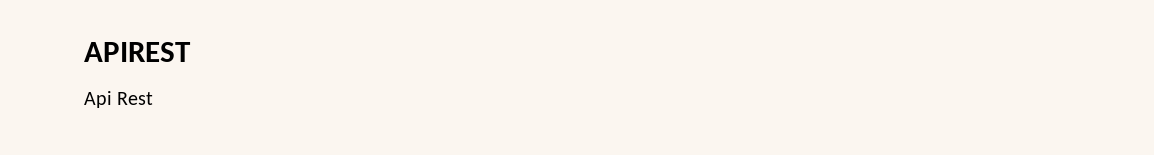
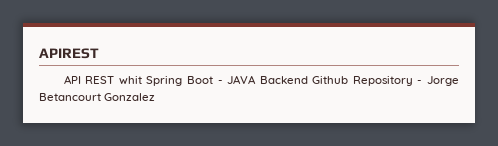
- Api Rest
+ API REST whit Spring Boot - JAVA Backend Github Repository - Jorge Betancourt Gonzalez

